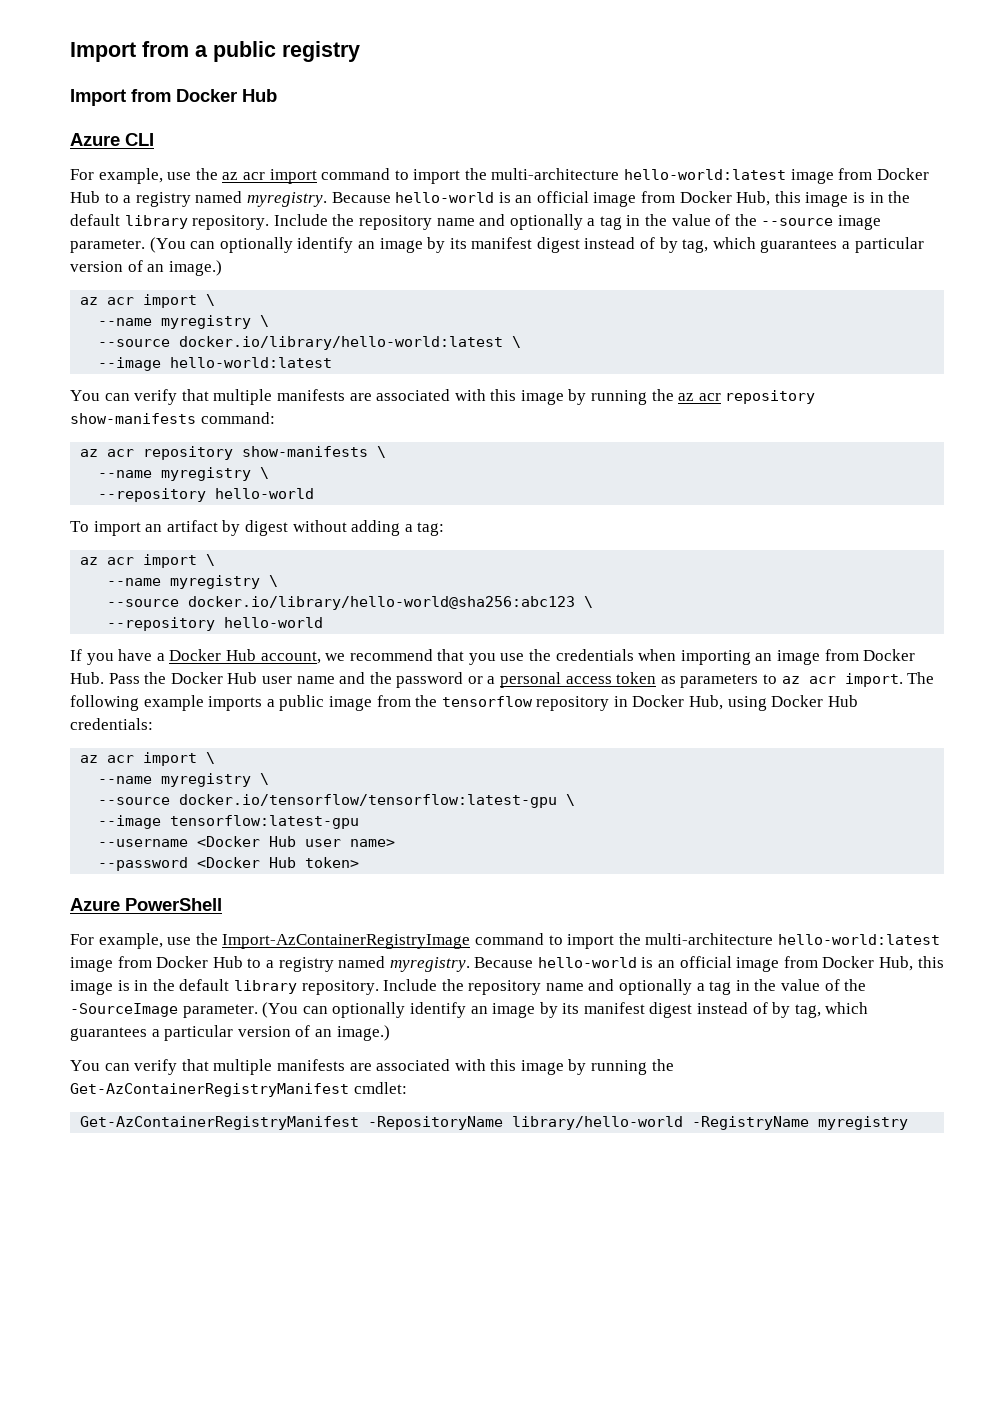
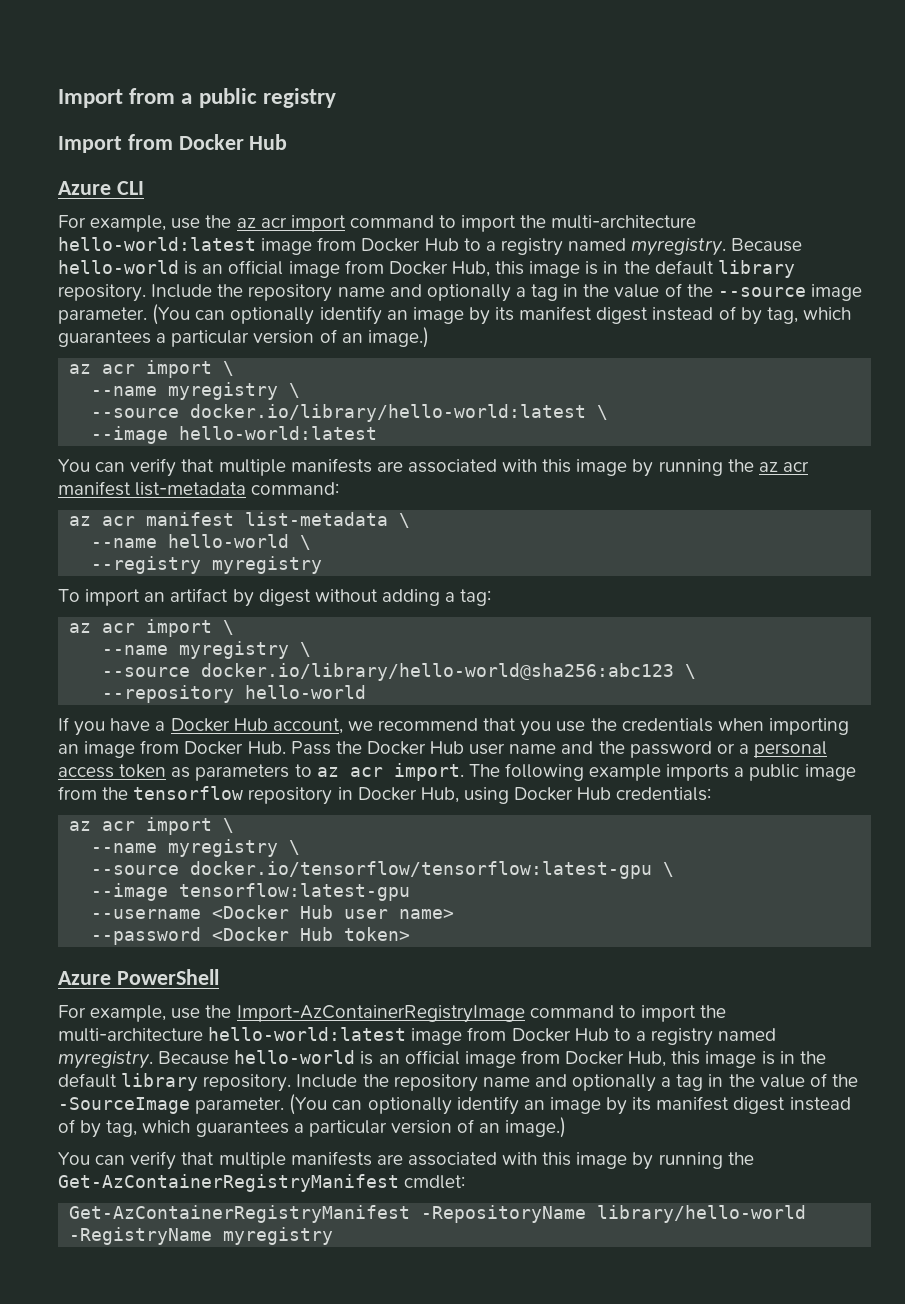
- You can verify that multiple manifests are associated with this image by running the az acr repository show-manifests command:
+ You can verify that multiple manifests are associated with this image by running the az acr manifest list-metadata command:
- az acr repository show-manifests \
- --name myregistry \
- --repository hello-world
+ az acr manifest list-metadata \
+ --name hello-world \
+ --registry myregistry

